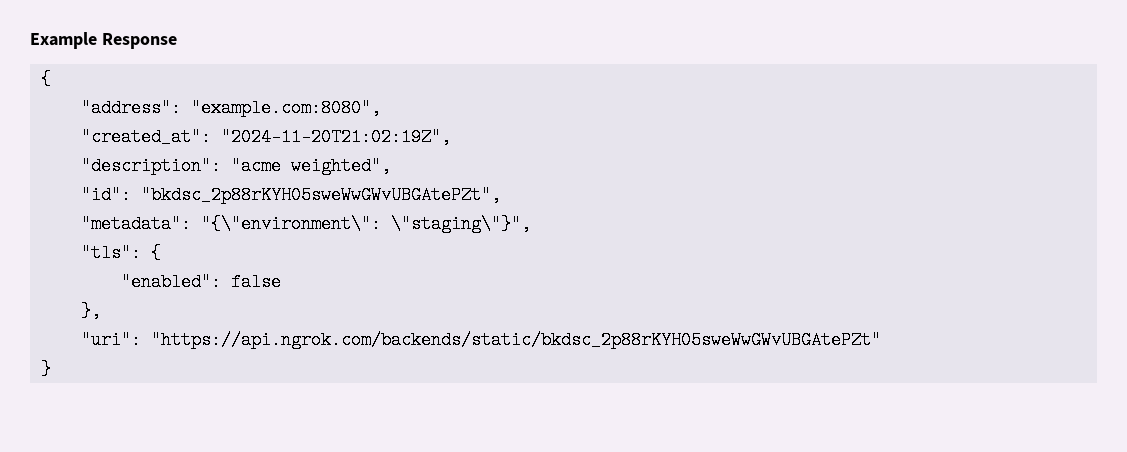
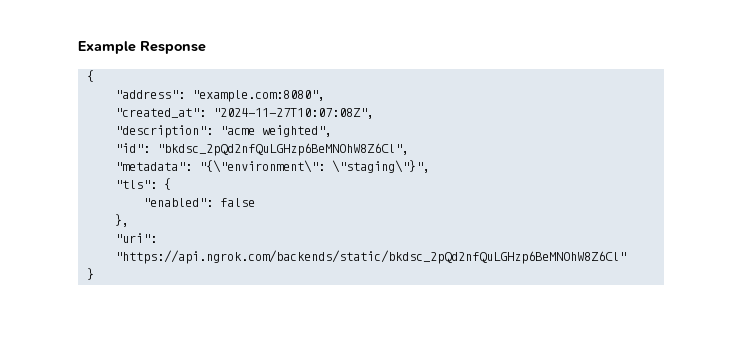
- "created_at": "2024-11-20T21:02:19Z",
+ "created_at": "2024-11-27T10:07:08Z",
- "id": "bkdsc_2p88rKYH05sweWwGWvUBGAtePZt",
+ "id": "bkdsc_2pQd2nfQuLGHzp6BeMNOhW8Z6Cl",
- "uri": "https://api.ngrok.com/backends/static/bkdsc_2p88rKYH05sweWwGWvUBGAtePZt"
+ "uri": "https://api.ngrok.com/backends/static/bkdsc_2pQd2nfQuLGHzp6BeMNOhW8Z6Cl"

